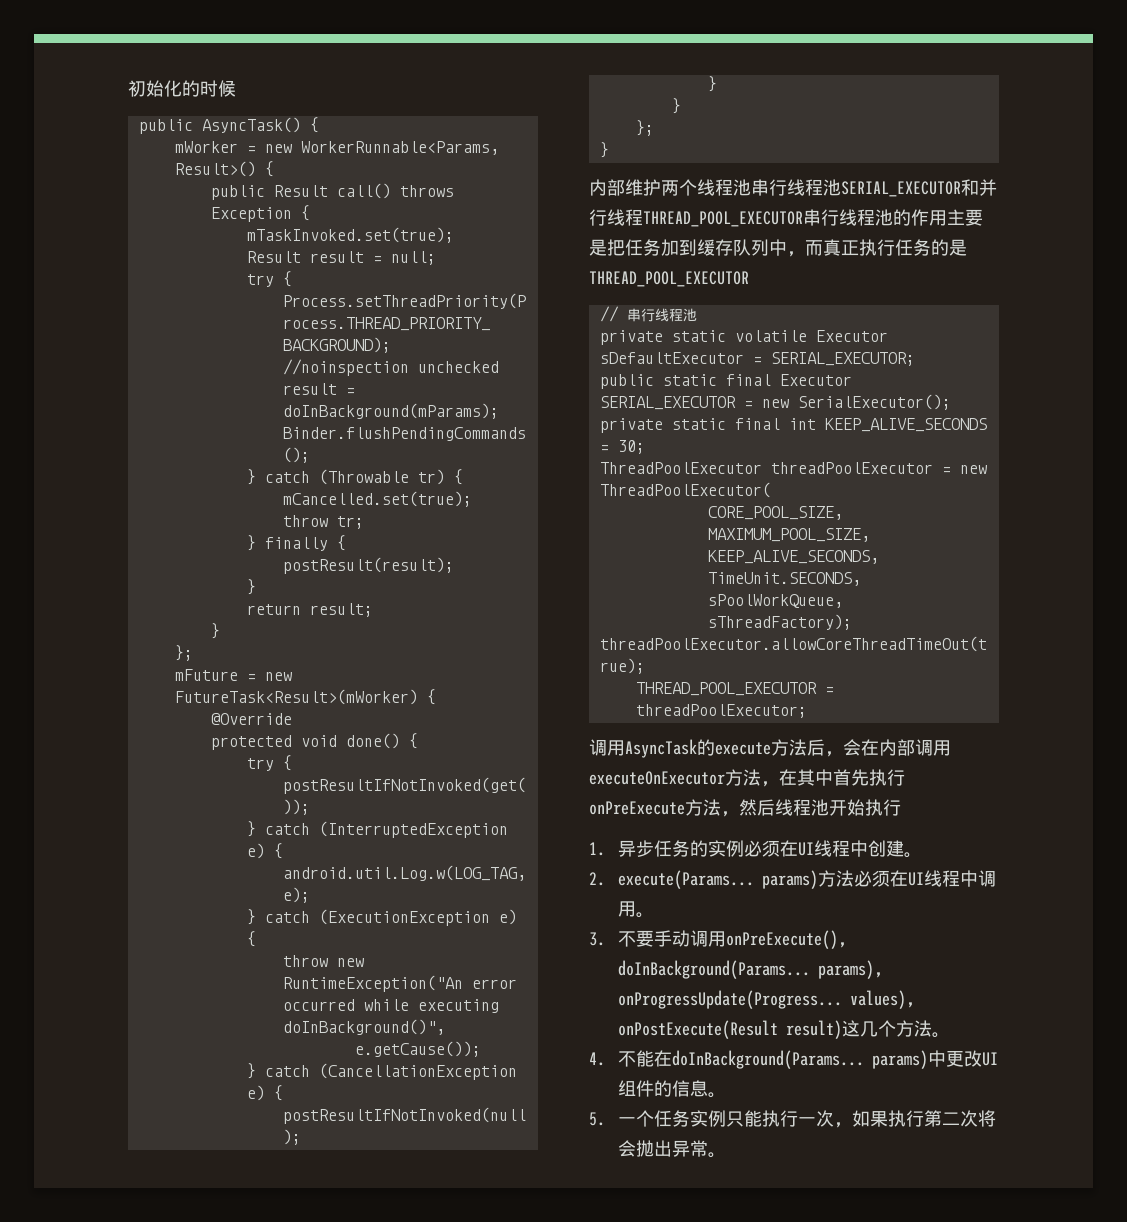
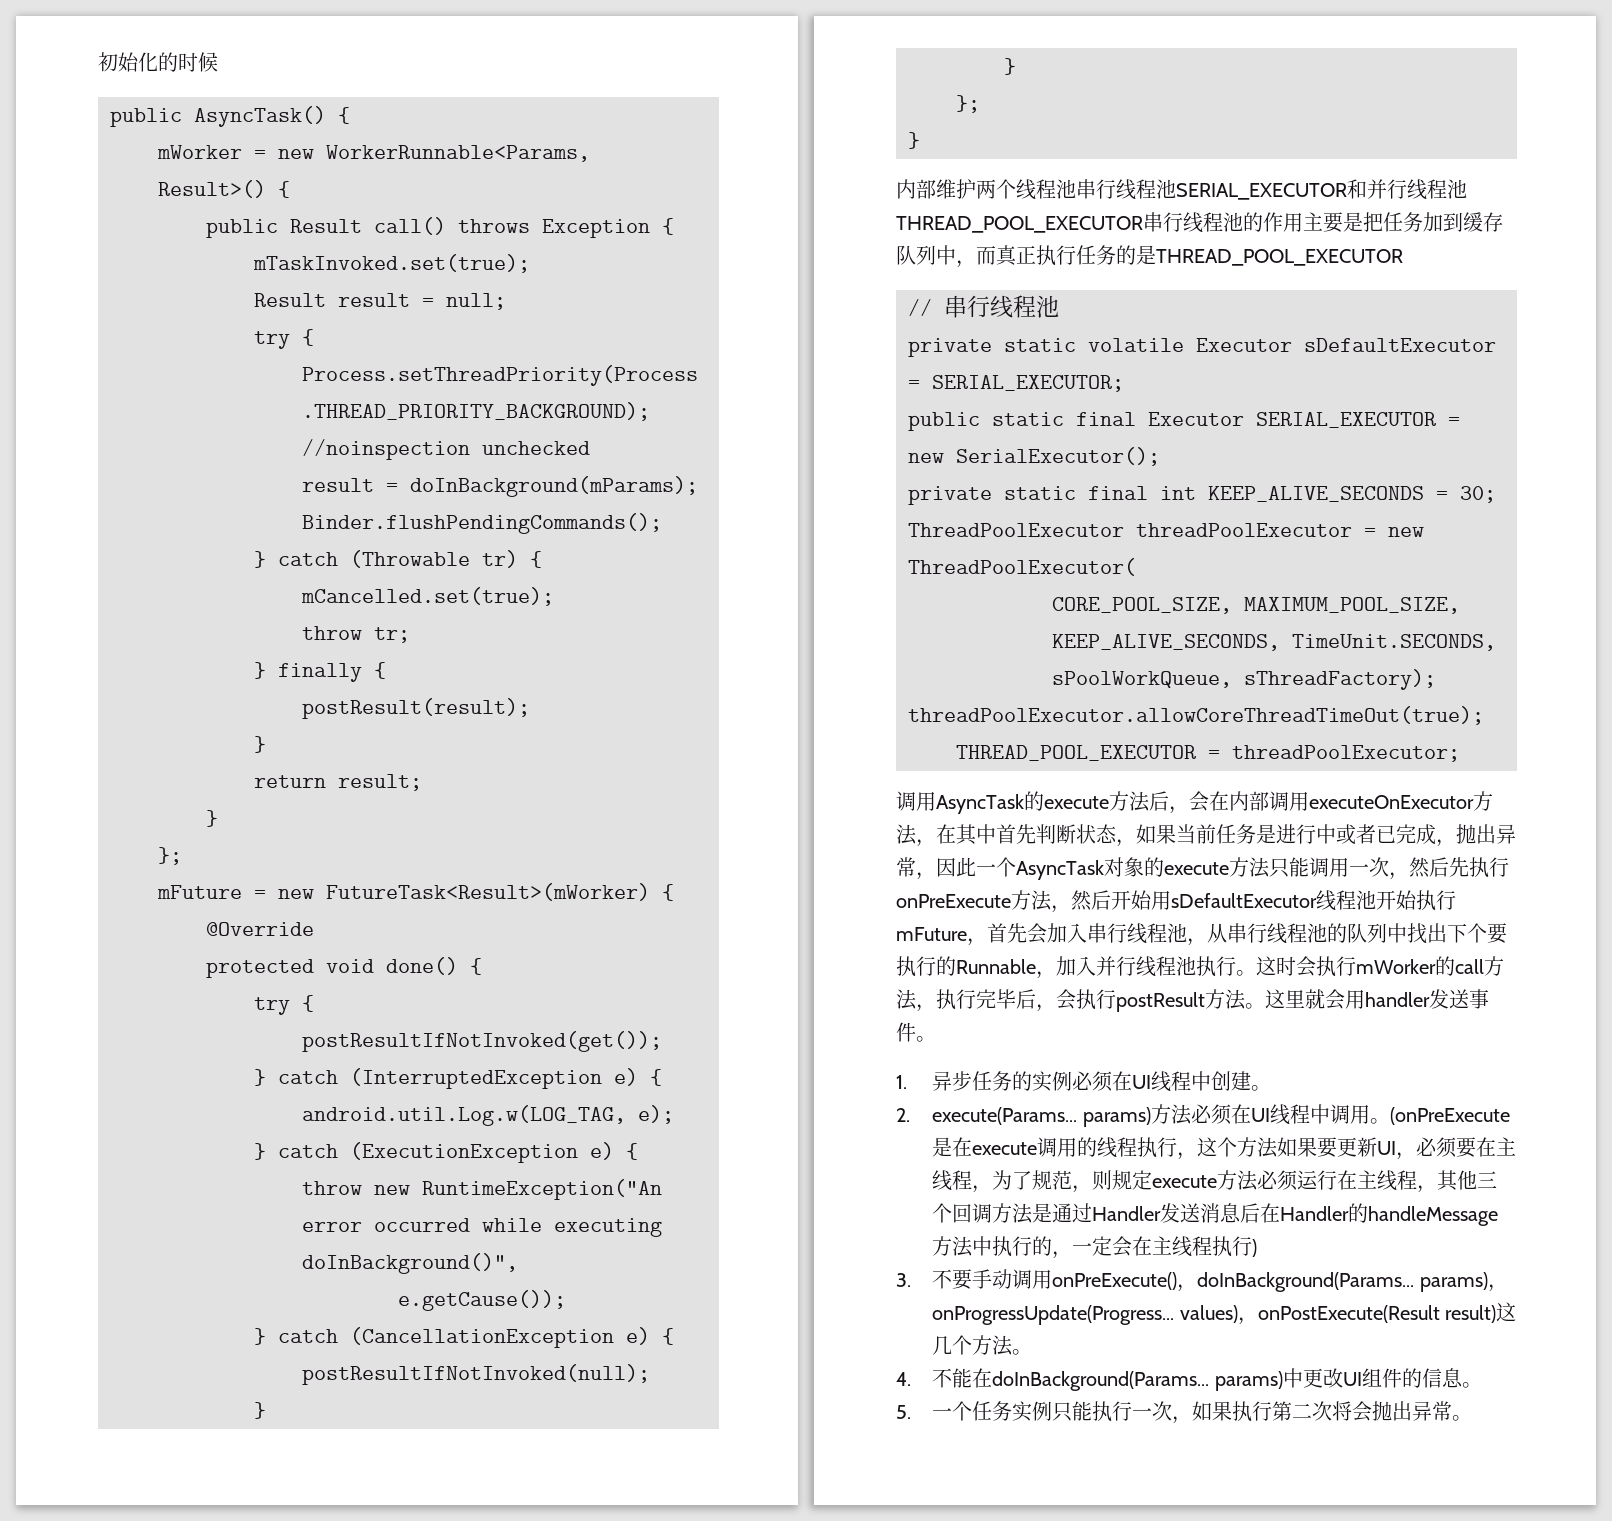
- 内部维护两个线程池串行线程池SERIAL_EXECUTOR和并行线程THREAD_POOL_EXECUTOR串行线程池的作用主要是把任务加到缓存队列中，而真正执行任务的是THREAD_POOL_EXECUTOR
+ 内部维护两个线程池串行线程池SERIAL_EXECUTOR和并行线程池THREAD_POOL_EXECUTOR串行线程池的作用主要是把任务加到缓存队列中，而真正执行任务的是THREAD_POOL_EXECUTOR
- 调用AsyncTask的execute方法后，会在内部调用executeOnExecutor方法，在其中首先执行onPreExecute方法，然后线程池开始执行
+ 调用AsyncTask的execute方法后，会在内部调用executeOnExecutor方法，在其中首先判断状态，如果当前任务是进行中或者已完成，抛出异常，因此一个AsyncTask对象的execute方法只能调用一次，然后先执行onPreExecute方法，然后开始用sDefaultExecutor线程池开始执行mFuture，首先会加入串行线程池，从串行线程池的队列中找出下个要执行的Runnable，加入并行线程池执行。这时会执行mWorker的call方法，执行完毕后，会执行postResult方法。这里就会用handler发送事件。
+ (onPreExecute是在execute调用的线程执行，这个方法如果要更新UI，必须要在主线程，为了规范，则规定execute方法必须运行在主线程，其他三个回调方法是通过Handler发送消息后在Handler的handleMessage方法中执行的，一定会在主线程执行)

